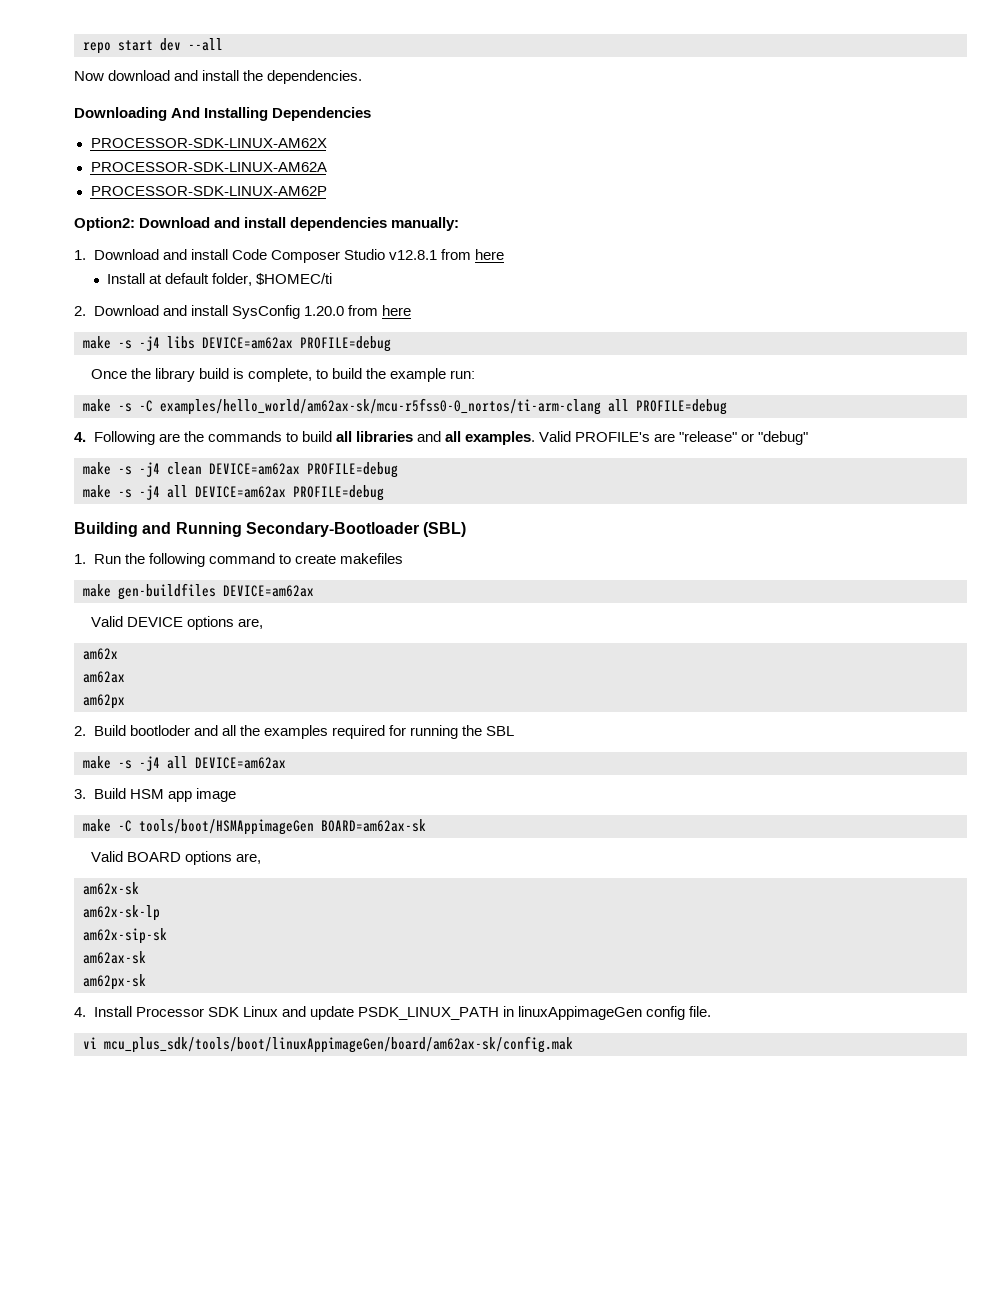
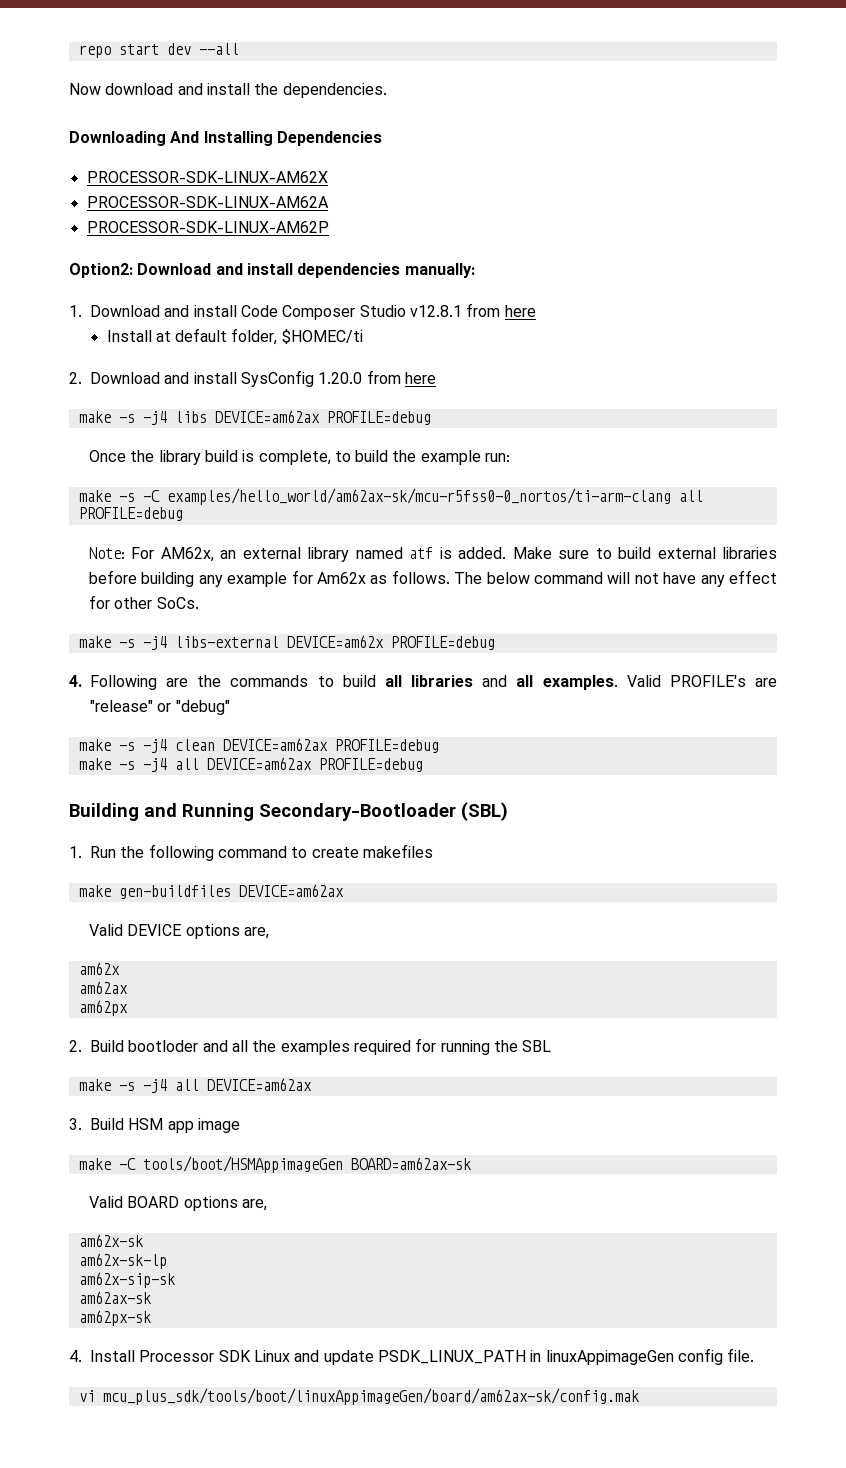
+ Note: For AM62x, an external library named atf is added. Make sure to build external libraries before building any example for Am62x as follows. The below command will not have any effect for other SoCs.
+ make -s -j4 libs-external DEVICE=am62x PROFILE=debug

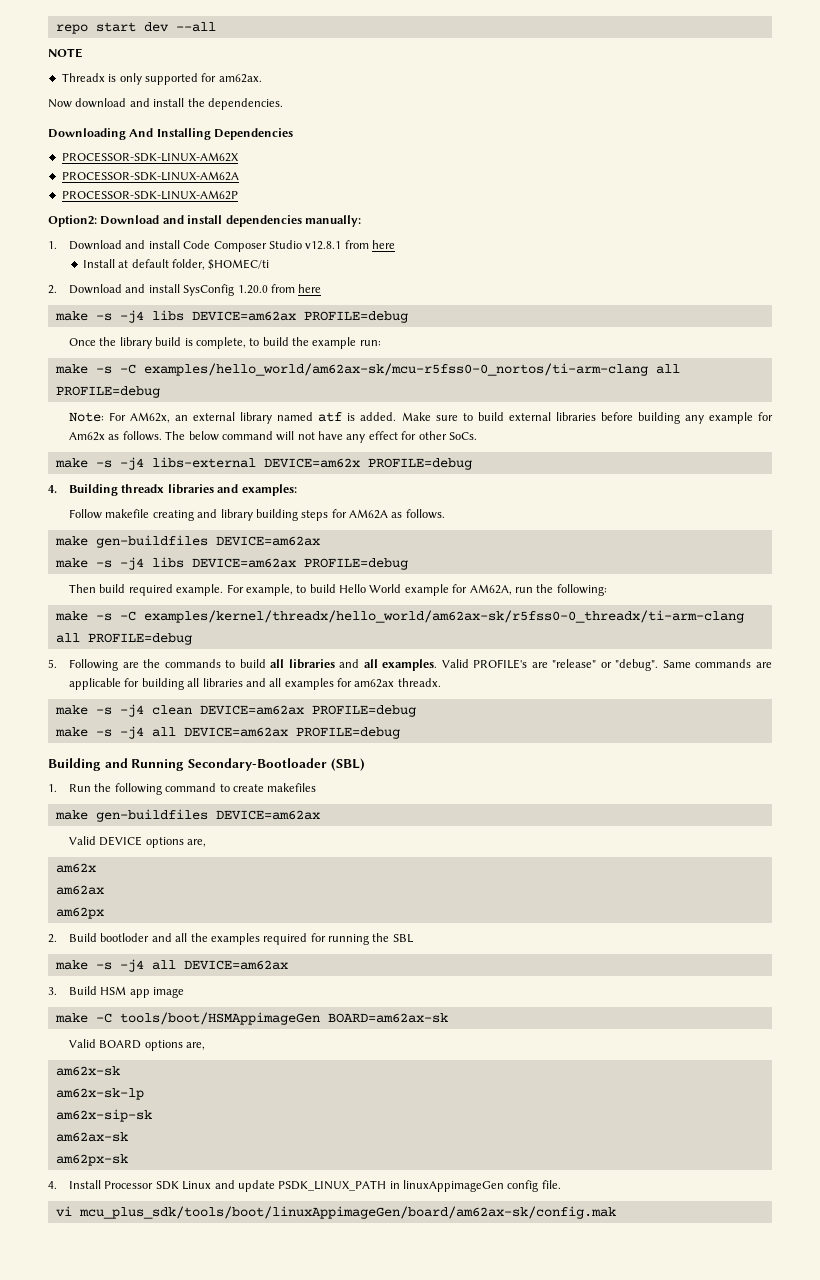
+ NOTE
+ Threadx is only supported for am62ax.
- 4. Following are the commands to build all libraries and all examples.
+ 4. Building threadx libraries and examples:
+ Follow makefile creating and library building steps for AM62A as follows.
+ make gen-buildfiles DEVICE=am62ax
+ make -s -j4 libs DEVICE=am62ax PROFILE=debug
+ Then build required example. For example, to build Hello World example for AM62A, run the following:
+ make -s -C examples/kernel/threadx/hello_world/am62ax-sk/r5fss0-0_threadx/ti-arm-clang all PROFILE=debug
+ 5. Following are the commands to build all libraries and all examples.
- Valid PROFILE's are "release" or "debug"
+ Valid PROFILE's are "release" or "debug". Same commands are applicable for building all libraries and all examples for am62ax threadx.

